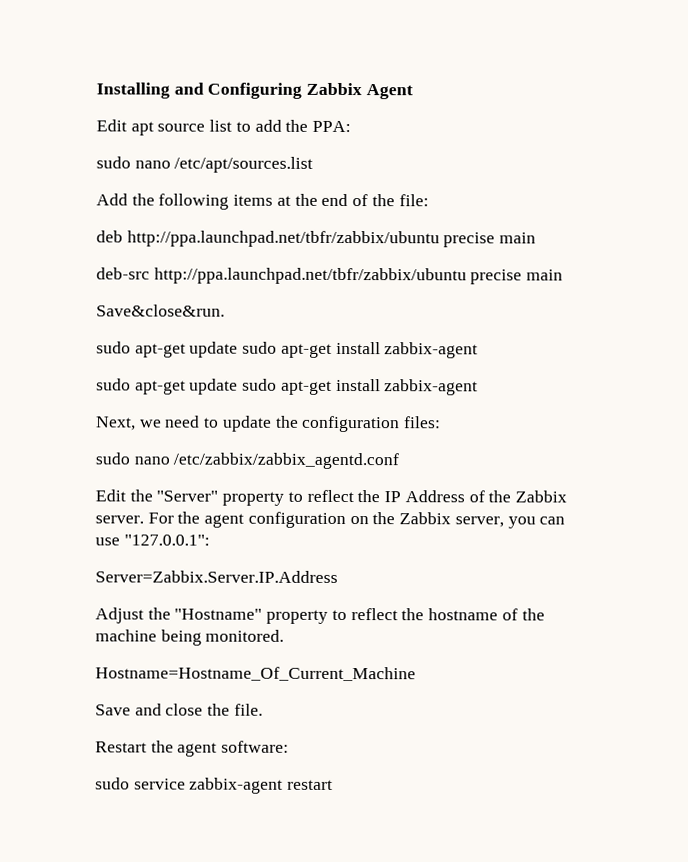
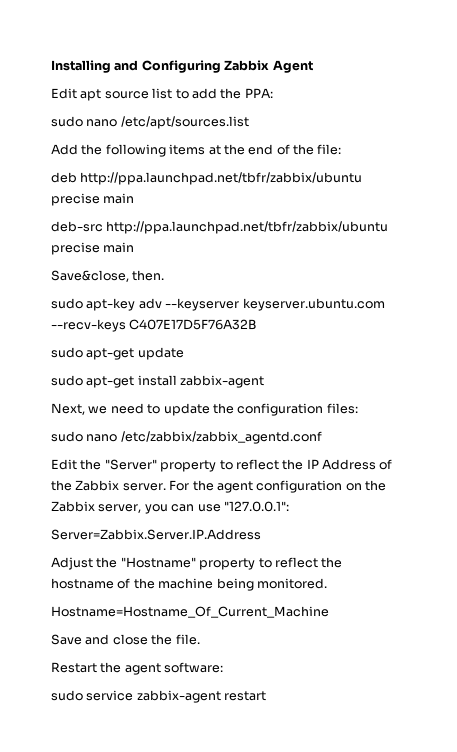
- Save&close&run.
- sudo apt-get update sudo apt-get install zabbix-agent
- sudo apt-get update sudo apt-get install zabbix-agent
+ Save&close, then.
+ sudo apt-key adv --keyserver keyserver.ubuntu.com --recv-keys C407E17D5F76A32B
+ sudo apt-get update
+ sudo apt-get install zabbix-agent

